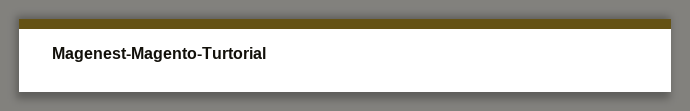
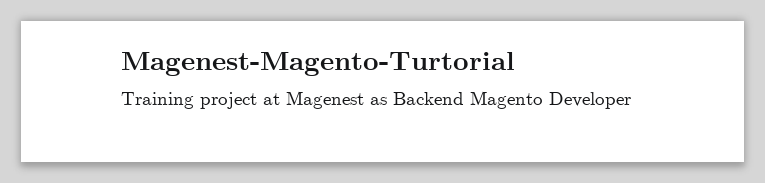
+ Training project at Magenest as Backend Magento Developer

